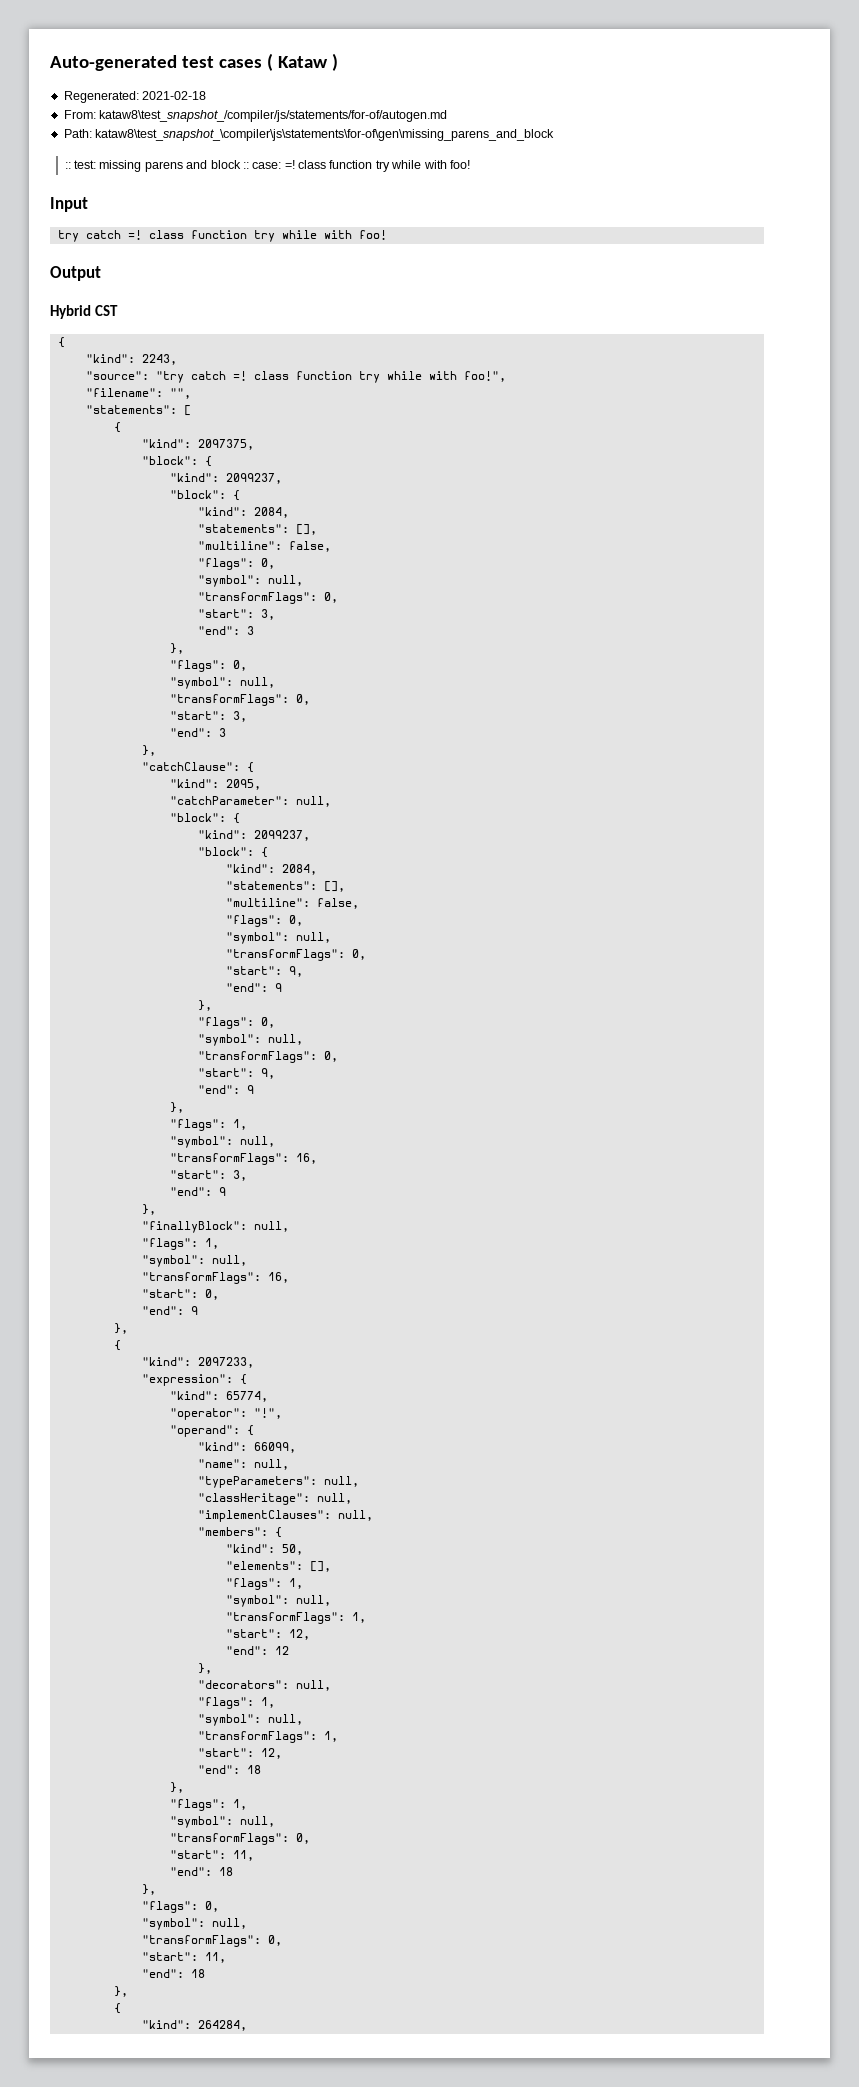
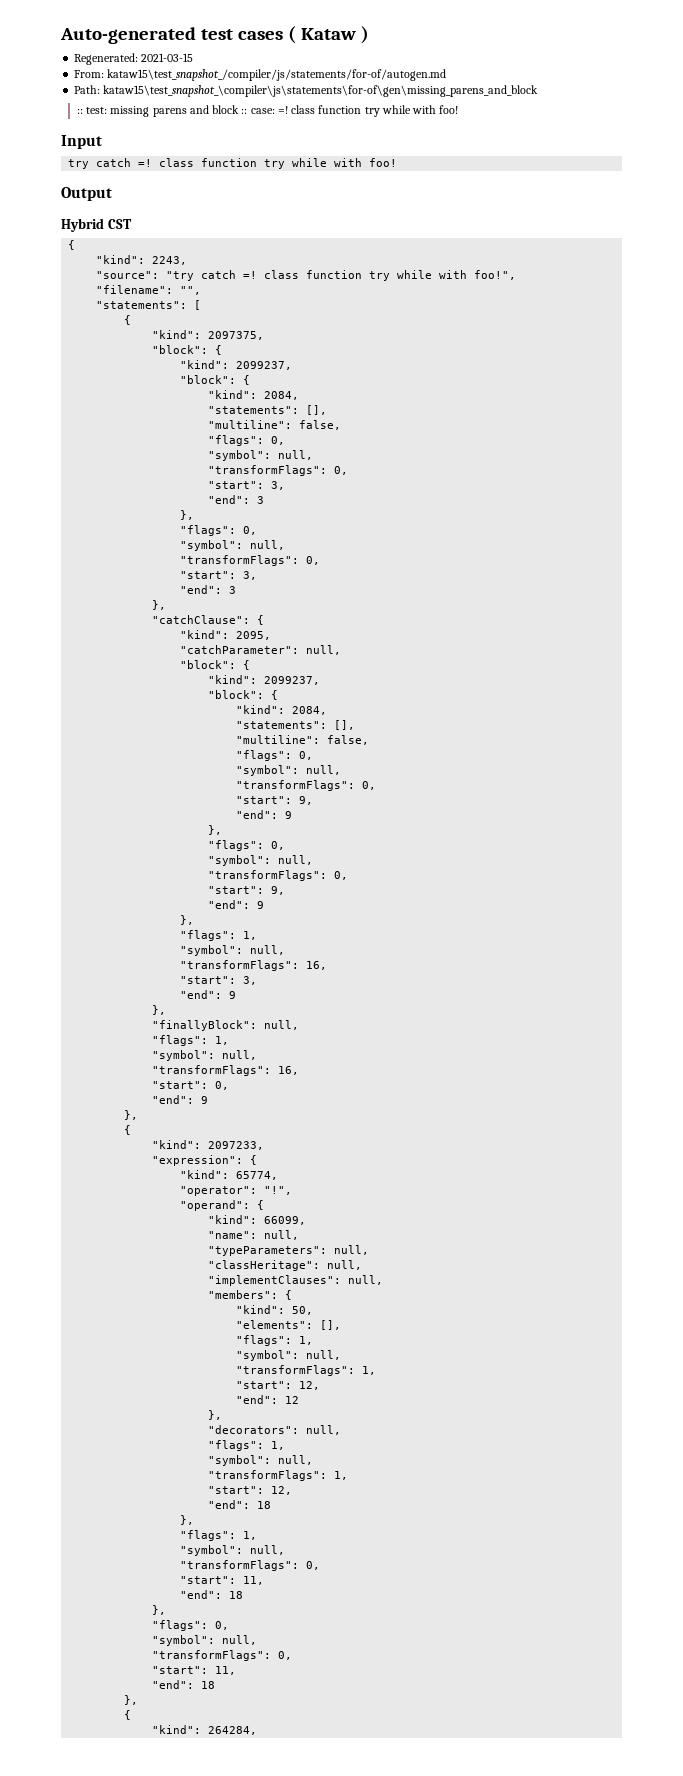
- Regenerated: 2021-02-18
+ Regenerated: 2021-03-15
- From: kataw8\test_snapshot_/compiler/js/statements/for-of/autogen.md
+ From: kataw15\test_snapshot_/compiler/js/statements/for-of/autogen.md
- Path: kataw8\test_snapshot_\compiler\js\statements\for-of\gen\missing_parens_and_block
+ Path: kataw15\test_snapshot_\compiler\js\statements\for-of\gen\missing_parens_and_block

